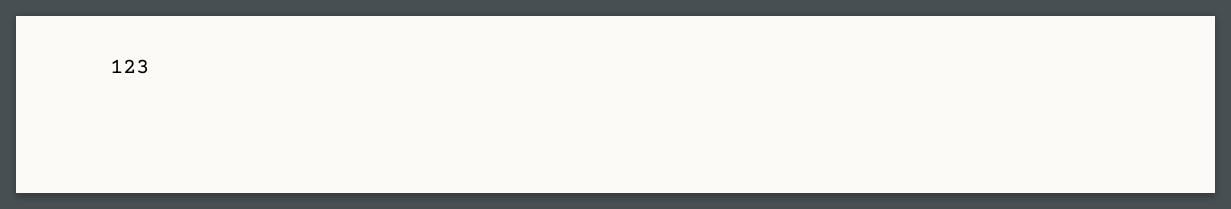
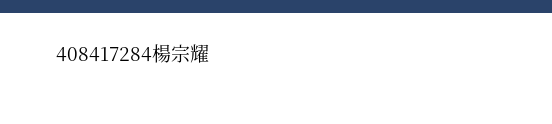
- 123
+ 408417284楊宗耀

